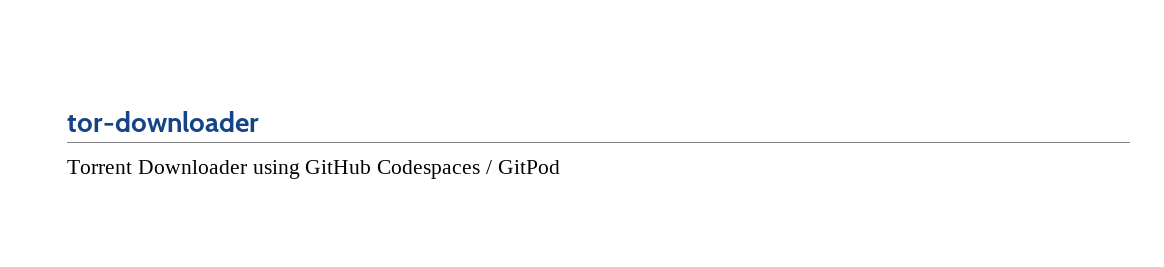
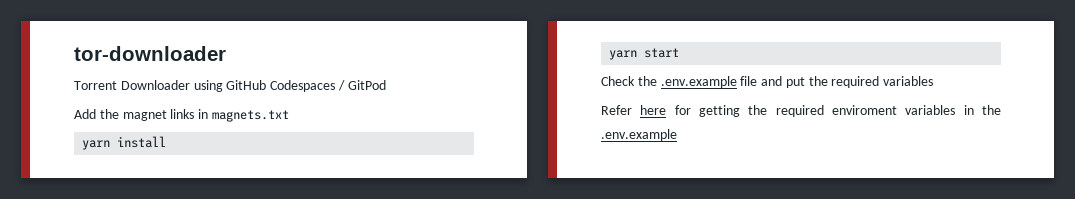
+ Add the magnet links in magnets.txt
+ yarn install
+ yarn start
+ Check the .env.example file and put the required variables
+ Refer here for getting the required enviroment variables in the .env.example

